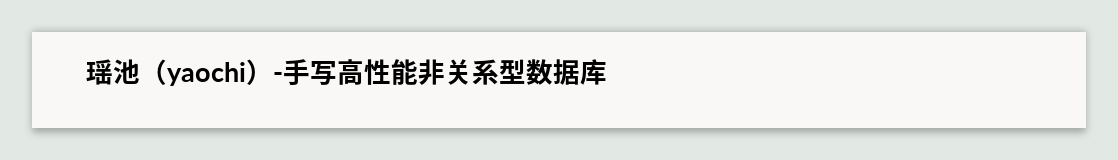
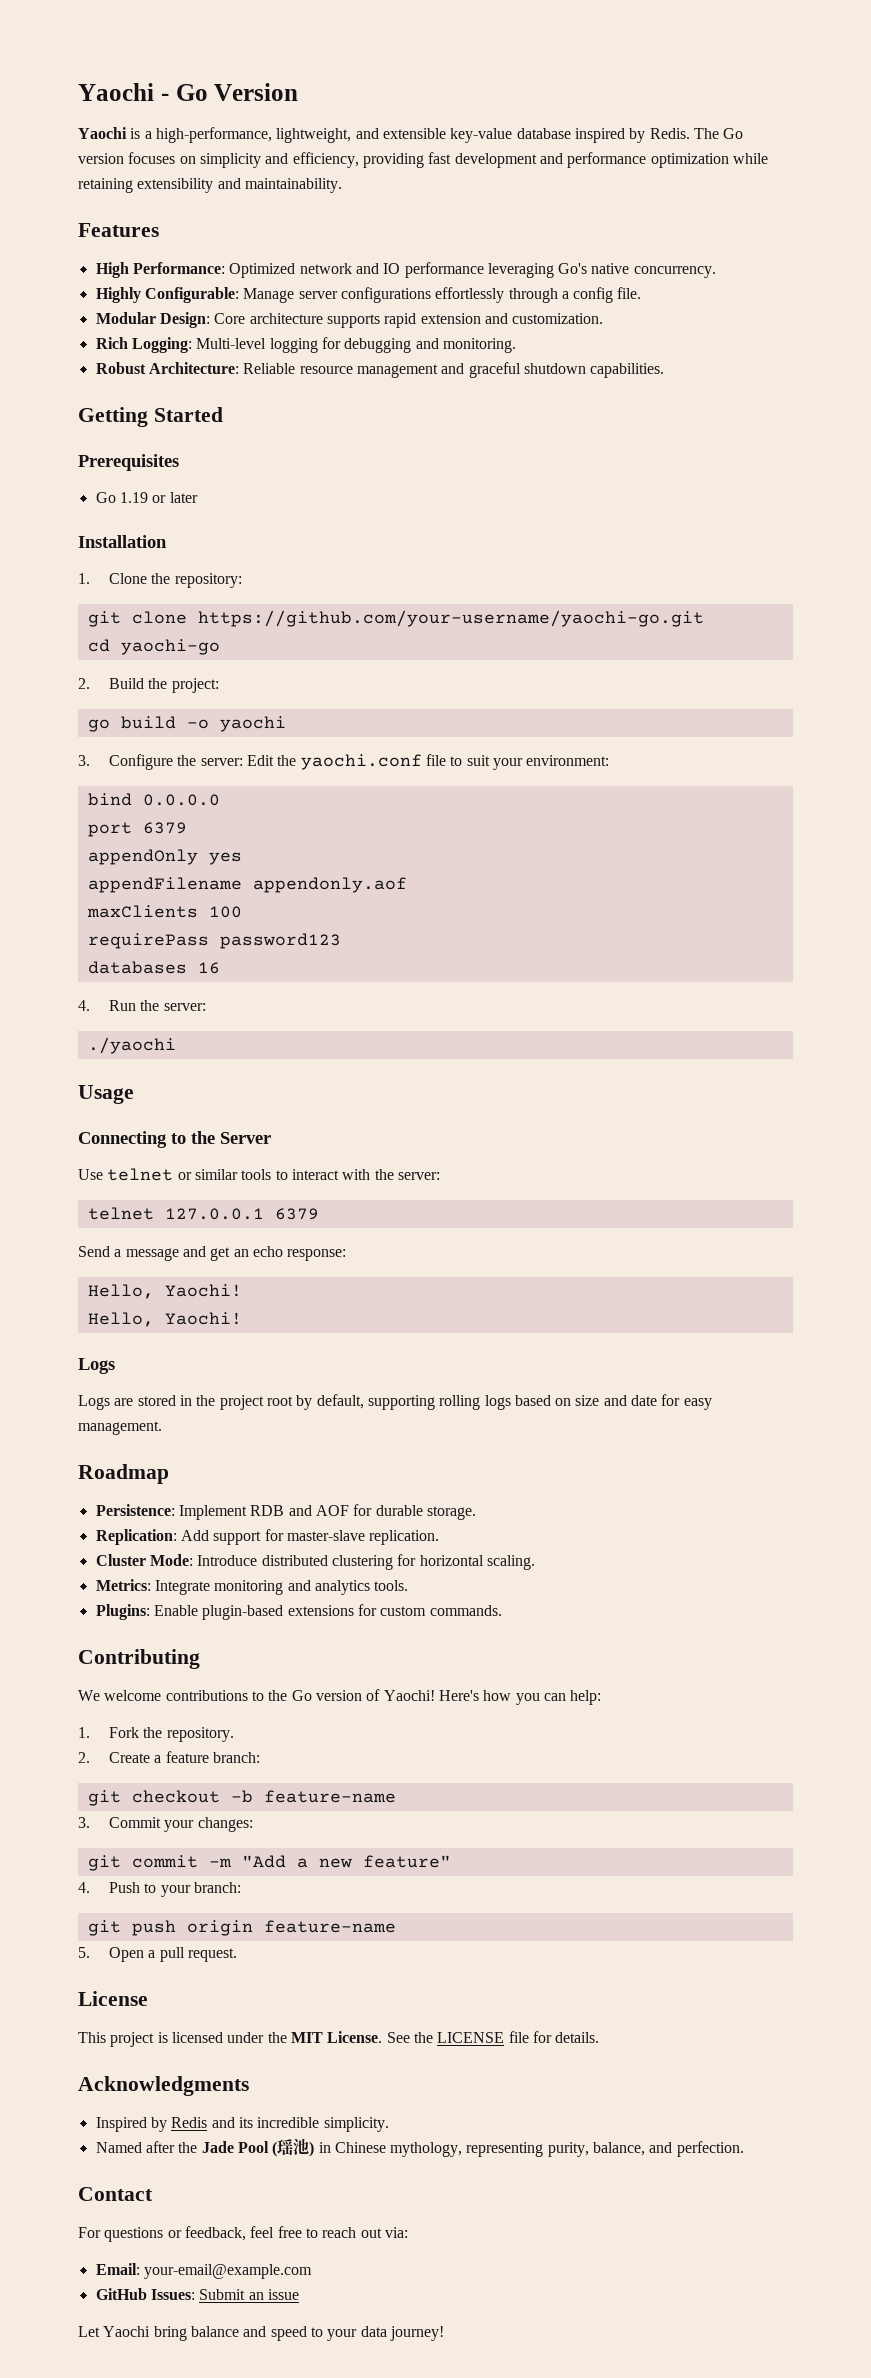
- 瑶池（yaochi）-手写高性能非关系型数据库
+ Yaochi - Go Version
+ Yaochi is a high-performance, lightweight, and extensible key-value database inspired by Redis. The Go version focuses on simplicity and efficiency, providing fast development and performance optimization while retaining extensibility and maintainability.
+ Features
+ High Performance: Optimized network and IO performance leveraging Go's native concurrency.
+ Highly Configurable: Manage server configurations effortlessly through a config file.
+ Modular Design: Core architecture supports rapid extension and customization.
+ Rich Logging: Multi-level logging for debugging and monitoring.
+ Robust Architecture: Reliable resource management and graceful shutdown capabilities.
+ Getting Started
+ Prerequisites
+ Go 1.19 or later
+ Installation
+ 1. Clone the repository:
+ git clone https://github.com/your-username/yaochi-go.git
+ cd yaochi-go
+ 2. Build the project:
+ go build -o yaochi
+ 3. Configure the server: Edit the yaochi.conf file to suit your environment:
+ bind 0.0.0.0
+ port 6379
+ appendOnly yes
+ appendFilename appendonly.aof
+ maxClients 100
+ requirePass password123
+ databases 16
+ 4. Run the server:
+ ./yaochi
+ Usage
+ Connecting to the Server
+ Use telnet or similar tools to interact with the server:
+ telnet 127.0.0.1 6379
+ Send a message and get an echo response:
+ Hello, Yaochi!
+ Hello, Yaochi!
+ Logs
+ Logs are stored in the project root by default, supporting rolling logs based on size and date for easy management.
+ Roadmap
+ Persistence: Implement RDB and AOF for durable storage.
+ Replication: Add support for master-slave replication.
+ Cluster Mode: Introduce distributed clustering for horizontal scaling.
+ Metrics: Integrate monitoring and analytics tools.
+ Plugins: Enable plugin-based extensions for custom commands.
+ Contributing
+ We welcome contributions to the Go version of Yaochi! Here's how you can help:
+ 1. Fork the repository.
+ 2. Create a feature branch:
+ git checkout -b feature-name
+ 3. Commit your changes:
+ git commit -m "Add a new feature"
+ 4. Push to your branch:
+ git push origin feature-name
+ 5. Open a pull request.
+ License
+ This project is licensed under the MIT License. See the LICENSE file for details.
+ Acknowledgments
+ Inspired by Redis and its incredible simplicity.
+ Named after the Jade Pool (瑶池) in Chinese mythology, representing purity, balance, and perfection.
+ Contact
+ For questions or feedback, feel free to reach out via:
+ Email: your-email@example.com
+ GitHub Issues: Submit an issue
+ Let Yaochi bring balance and speed to your data journey!

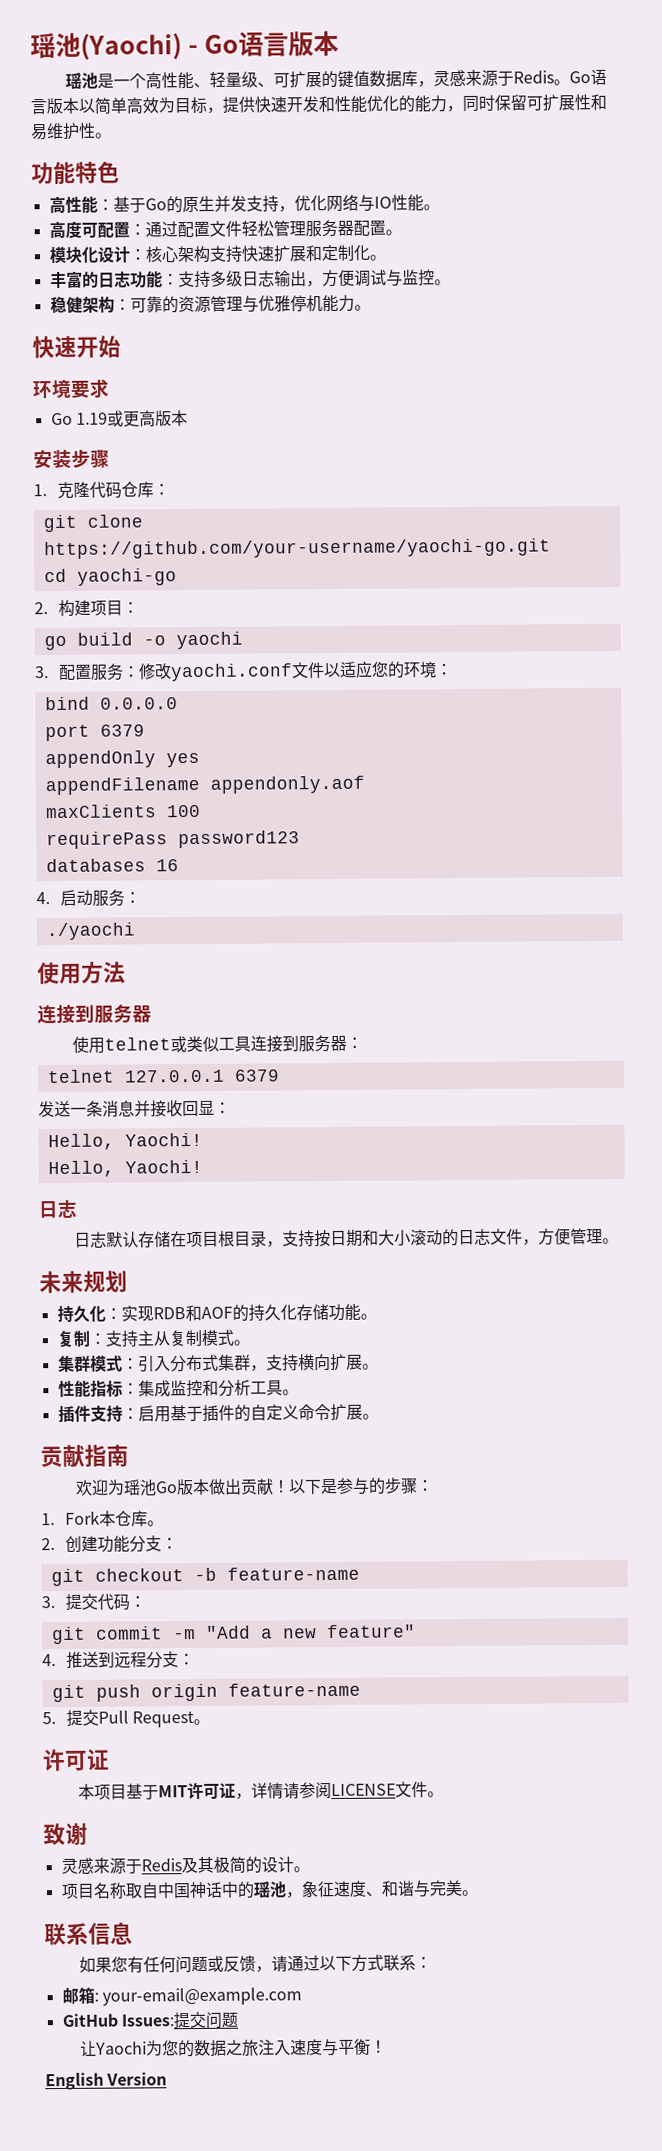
- Yaochi - Go Version
- Yaochi is a high-performance, lightweight, and extensible key-value database inspired by Redis. The Go version focuses on simplicity and efficiency, providing fast development and performance optimization while retaining extensibility and maintainability.
- Features
- High Performance: Optimized network and IO performance leveraging Go's native concurrency.
- Highly Configurable: Manage server configurations effortlessly through a config file.
- Modular Design: Core architecture supports rapid extension and customization.
- Rich Logging: Multi-level logging for debugging and monitoring.
- Robust Architecture: Reliable resource management and graceful shutdown capabilities.
- Getting Started
- Prerequisites
- Go 1.19 or later
- Installation
- 1. Clone the repository:
+ 瑶池(Yaochi) - Go语言版本
+ 瑶池是一个高性能、轻量级、可扩展的键值数据库，灵感来源于Redis。Go语言版本以简单高效为目标，提供快速开发和性能优化的能力，同时保留可扩展性和易维护性。
+ 功能特色
+ 高性能：基于Go的原生并发支持，优化网络与IO性能。
+ 高度可配置：通过配置文件轻松管理服务器配置。
+ 模块化设计：核心架构支持快速扩展和定制化。
+ 丰富的日志功能：支持多级日志输出，方便调试与监控。
+ 稳健架构：可靠的资源管理与优雅停机能力。
+ 快速开始
+ 环境要求
+ Go 1.19或更高版本
+ 安装步骤
+ 1.克隆代码仓库：
- 2. Build the project:
+ 2.构建项目：
- 3. Configure the server: Edit the yaochi.conf file to suit your environment:
+ 3.配置服务：修改yaochi.conf文件以适应您的环境：
- 4. Run the server:
+ 4.启动服务：
  ./yaochi
- Usage
- Connecting to the Server
- Use telnet or similar tools to interact with the server:
+ 使用方法
+ 连接到服务器
+ 使用telnet或类似工具连接到服务器：
  telnet 127.0.0.1 6379
- Send a message and get an echo response:
+ 发送一条消息并接收回显：
  Hello, Yaochi!
  Hello, Yaochi!
- Logs
- Logs are stored in the project root by default, supporting rolling logs based on size and date for easy management.
- Roadmap
- Persistence: Implement RDB and AOF for durable storage.
- Replication: Add support for master-slave replication.
- Cluster Mode: Introduce distributed clustering for horizontal scaling.
- Metrics: Integrate monitoring and analytics tools.
- Plugins: Enable plugin-based extensions for custom commands.
- Contributing
- We welcome contributions to the Go version of Yaochi! Here's how you can help:
+ 日志
+ 日志默认存储在项目根目录，支持按日期和大小滚动的日志文件，方便管理。
+ 未来规划
+ 持久化：实现RDB和AOF的持久化存储功能。
+ 复制：支持主从复制模式。
+ 集群模式：引入分布式集群，支持横向扩展。
+ 性能指标：集成监控和分析工具。
+ 插件支持：启用基于插件的自定义命令扩展。
+ 贡献指南
+ 欢迎为瑶池Go版本做出贡献！以下是参与的步骤：
- 1. Fork the repository.
- 2. Create a feature branch:
+ 1. Fork本仓库。
+ 2.创建功能分支：
- 3. Commit your changes:
+ 3.提交代码：
- 4. Push to your branch:
+ 4.推送到远程分支：
- 5. Open a pull request.
- License
- This project is licensed under the MIT License. See the LICENSE file for details.
- Acknowledgments
- Inspired by Redis and its incredible simplicity.
- Named after the Jade Pool (瑶池) in Chinese mythology, representing purity, balance, and perfection.
- Contact
- For questions or feedback, feel free to reach out via:
- Email: your-email@example.com
- GitHub Issues: Submit an issue
- Let Yaochi bring balance and speed to your data journey!
+ 5.提交Pull Request。
+ 许可证
+ 本项目基于MIT许可证，详情请参阅LICENSE文件。
+ 致谢
+ 灵感来源于Redis及其极简的设计。
+ 项目名称取自中国神话中的瑶池，象征速度、和谐与完美。
+ 联系信息
+ 如果您有任何问题或反馈，请通过以下方式联系：
+ 邮箱: your-email@example.com
+ GitHub Issues:提交问题
+ 让Yaochi为您的数据之旅注入速度与平衡！
+ English Version

